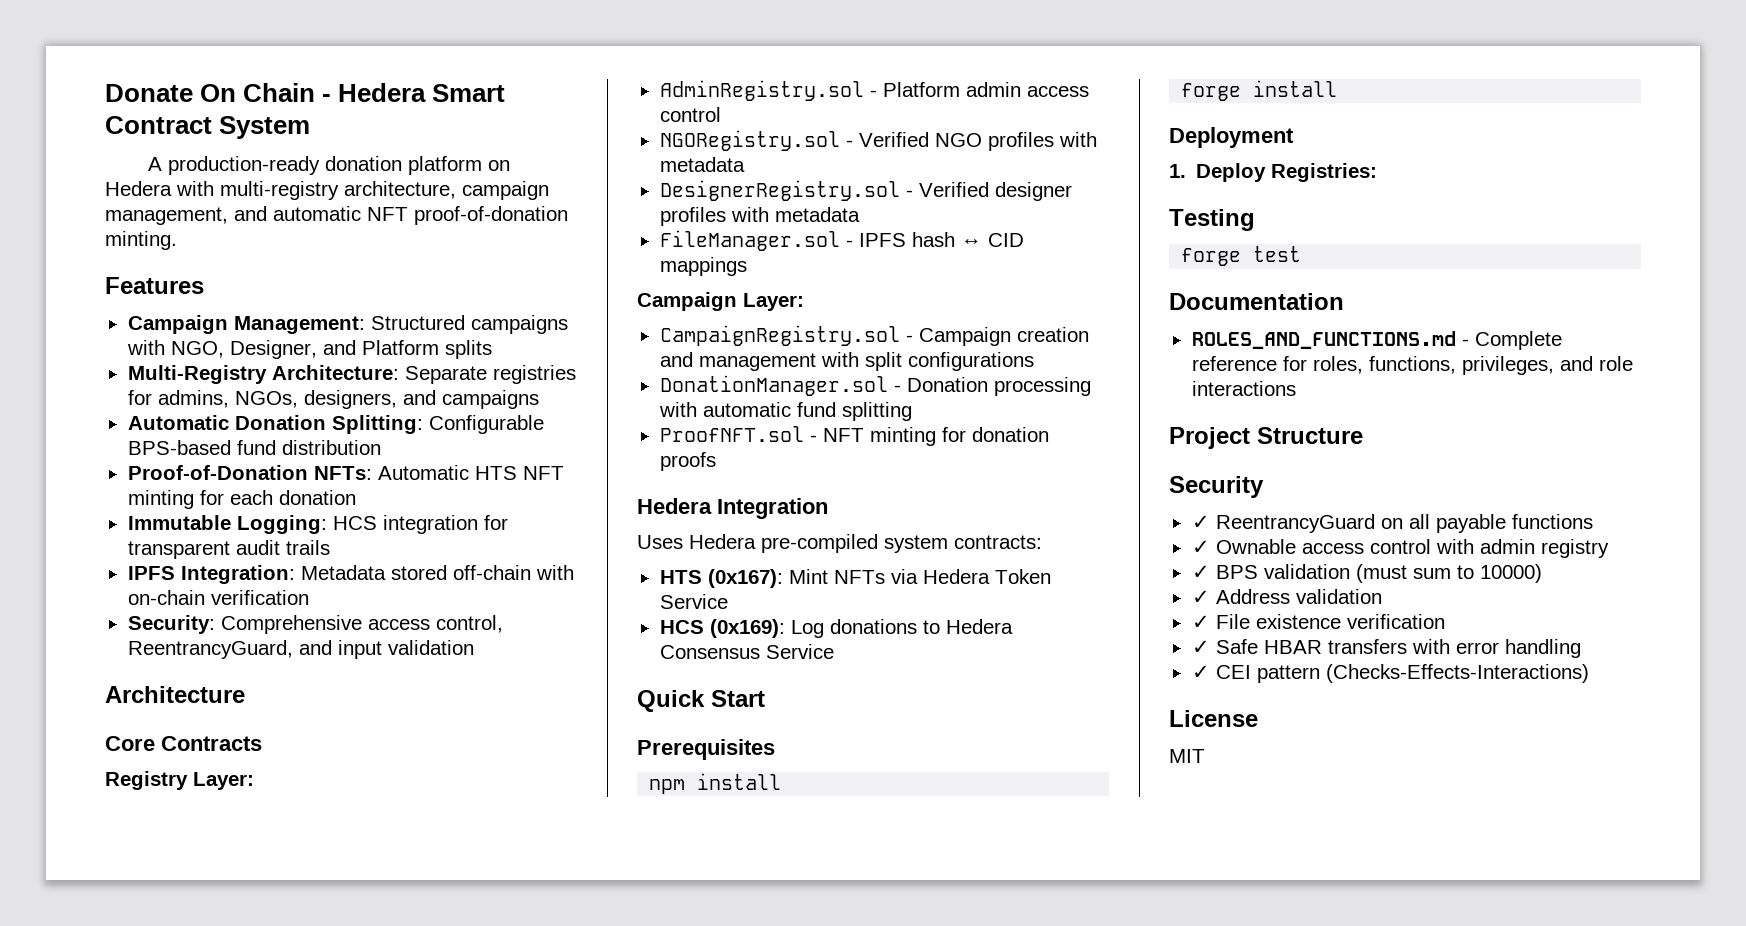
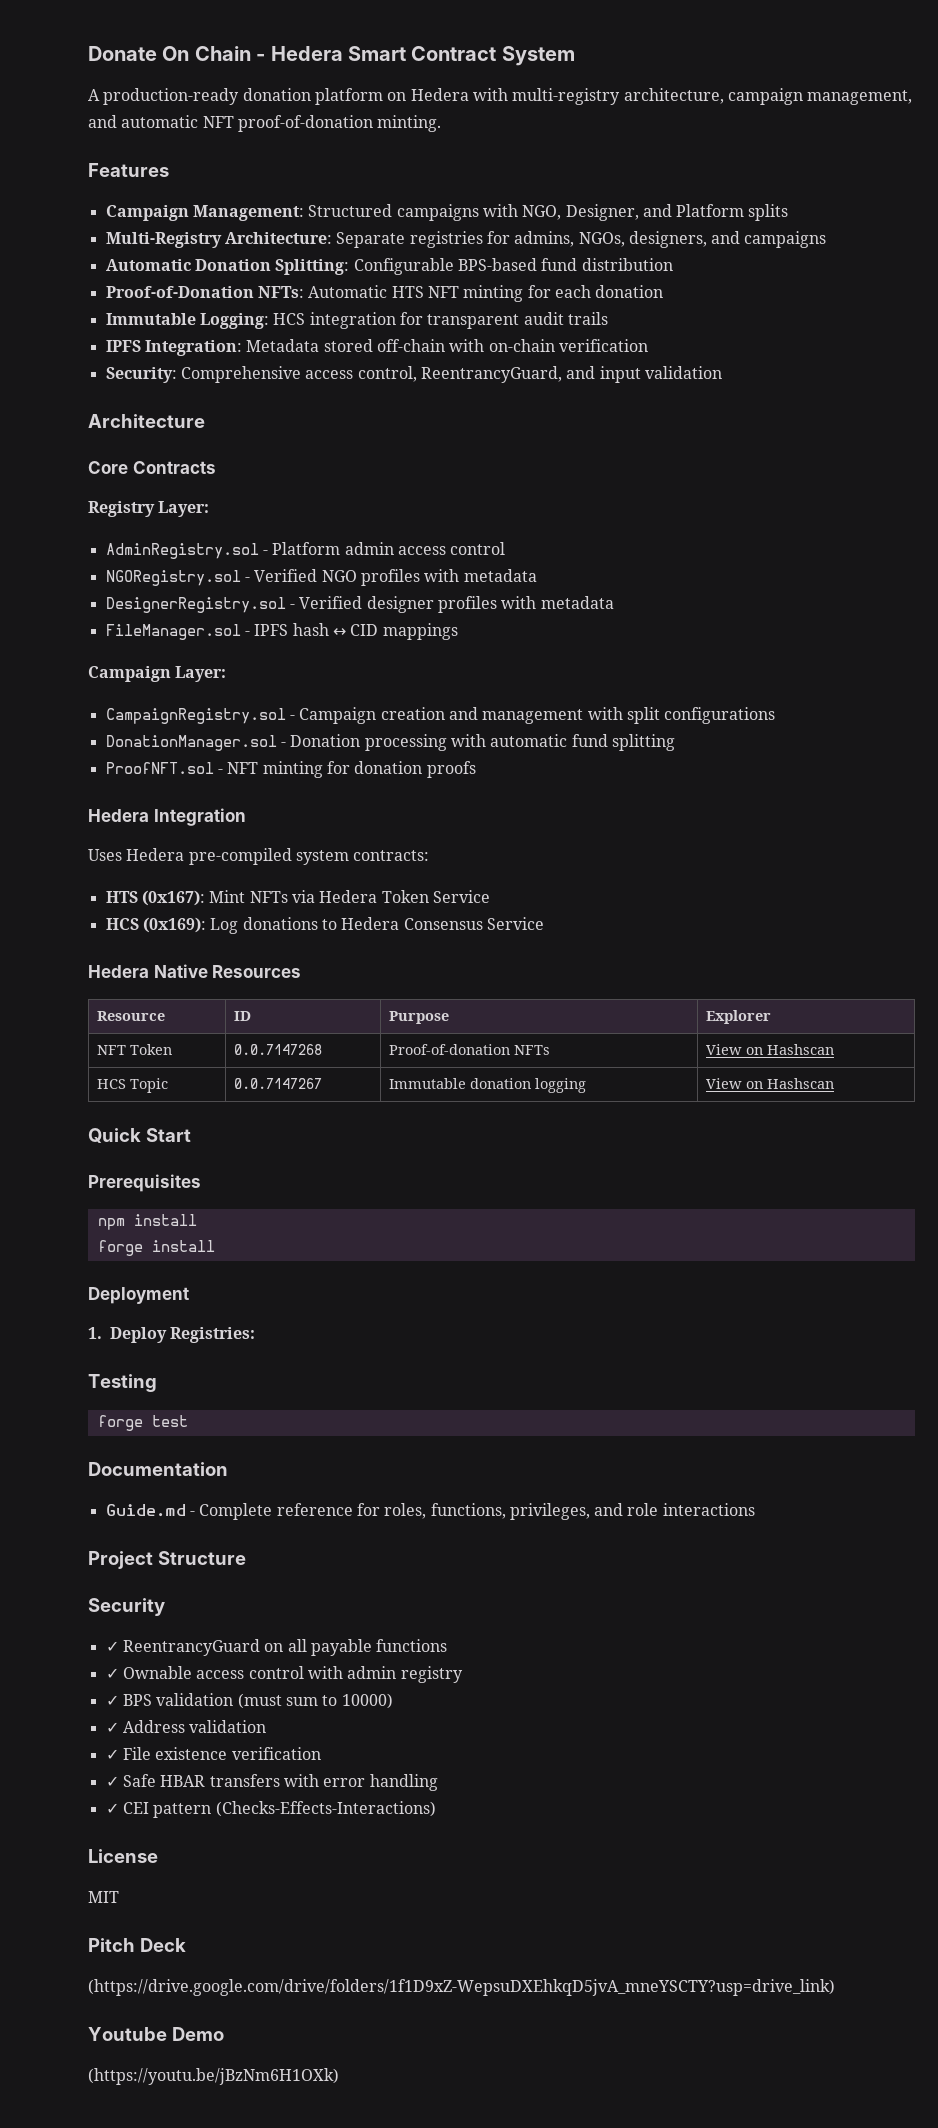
+ Hedera Native Resources
+ Resource | ID | Purpose | Explorer
+ NFT Token | 0.0.7147268 | Proof-of-donation NFTs | View on Hashscan
+ HCS Topic | 0.0.7147267 | Immutable donation logging | View on Hashscan
- ROLES_AND_FUNCTIONS.md - Complete reference for roles, functions, privileges, and role interactions
+ Guide.md - Complete reference for roles, functions, privileges, and role interactions
+ Pitch Deck
+ (https://drive.google.com/drive/folders/1f1D9xZ-WepsuDXEhkqD5jvA_mneYSCTY?usp=drive_link)
+ Youtube Demo
+ (https://youtu.be/jBzNm6H1OXk)

